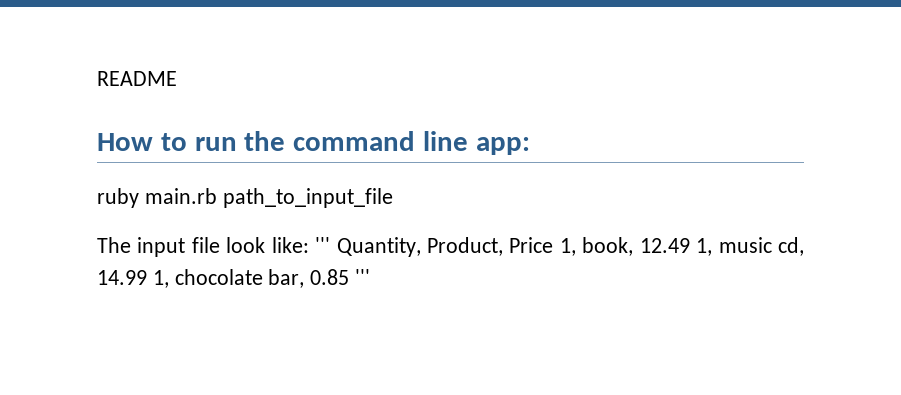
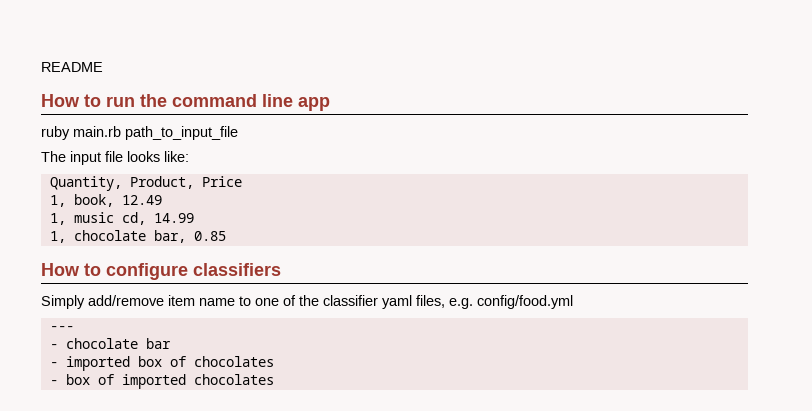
- How to run the command line app:
+ How to run the command line app
- The input file look like: ''' Quantity, Product, Price 1, book, 12.49 1, music cd, 14.99 1, chocolate bar, 0.85 '''
+ The input file looks like:
+ Quantity, Product, Price
+ 1, book, 12.49
+ 1, music cd, 14.99
+ 1, chocolate bar, 0.85
+ How to configure classifiers
+ Simply add/remove item name to one of the classifier yaml files, e.g. config/food.yml
+ ---
+ - chocolate bar
+ - imported box of chocolates
+ - box of imported chocolates

